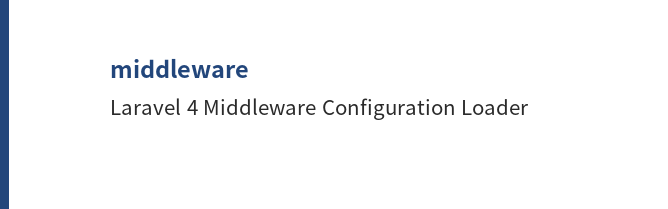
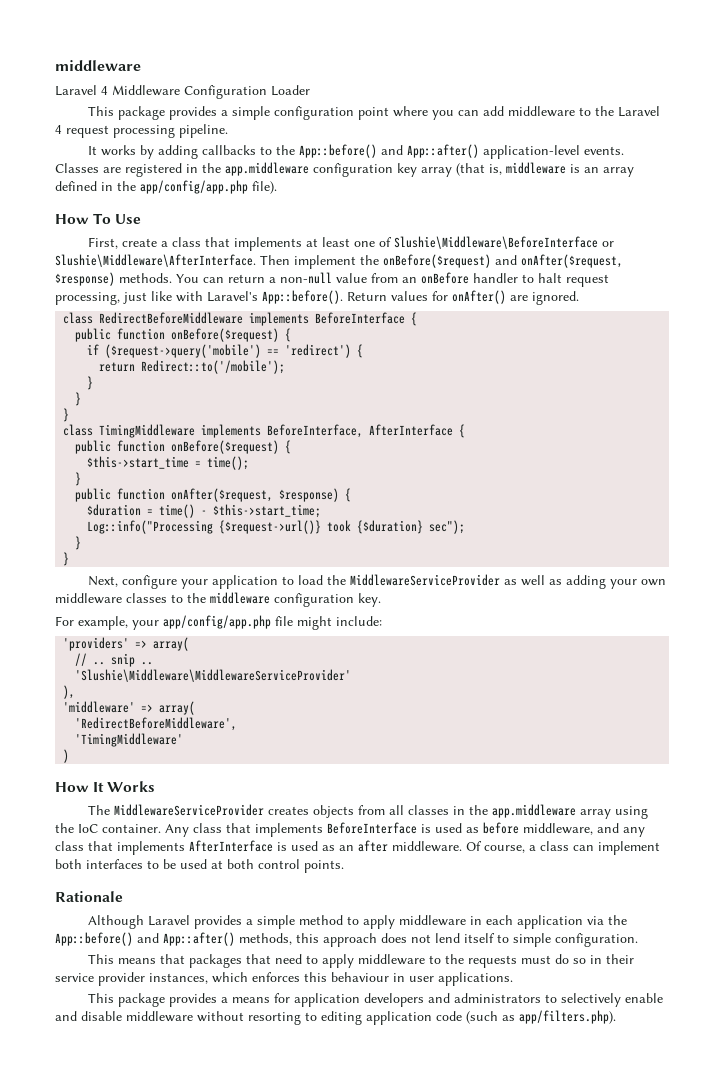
+ This package provides a simple configuration point where you can add middleware to the Laravel 4 request processing pipeline.
+ It works by adding callbacks to the App::before() and App::after() application-level events. Classes are registered in the app.middleware configuration key array (that is, middleware is an array defined in the app/config/app.php file).
+ How To Use
+ First, create a class that implements at least one of Slushie\Middleware\BeforeInterface or Slushie\Middleware\AfterInterface. Then implement the onBefore($request) and onAfter($request, $response) methods. You can return a non-null value from an onBefore handler to halt request processing, just like with Laravel's App::before(). Return values for onAfter() are ignored.
+ class RedirectBeforeMiddleware implements BeforeInterface {
+ public function onBefore($request) {
+ if ($request->query('mobile') == 'redirect') {
+ return Redirect::to('/mobile');
+ }
+ }
+ }
+ class TimingMiddleware implements BeforeInterface, AfterInterface {
+ public function onBefore($request) {
+ $this->start_time = time();
+ }
+ public function onAfter($request, $response) {
+ $duration = time() - $this->start_time;
+ Log::info("Processing {$request->url()} took {$duration} sec");
+ }
+ }
+ Next, configure your application to load the MiddlewareServiceProvider as well as adding your own middleware classes to the middleware configuration key.
+ For example, your app/config/app.php file might include:
+ 'providers' => array(
+ // .. snip ..
+ 'Slushie\Middleware\MiddlewareServiceProvider'
+ ),
+ 'middleware' => array(
+ 'RedirectBeforeMiddleware',
+ 'TimingMiddleware'
+ )
+ How It Works
+ The MiddlewareServiceProvider creates objects from all classes in the app.middleware array using the IoC container. Any class that implements BeforeInterface is used as before middleware, and any class that implements AfterInterface is used as an after middleware. Of course, a class can implement both interfaces to be used at both control points.
+ Rationale
+ Although Laravel provides a simple method to apply middleware in each application via the App::before() and App::after() methods, this approach does not lend itself to simple configuration.
+ This means that packages that need to apply middleware to the requests must do so in their service provider instances, which enforces this behaviour in user applications.
+ This package provides a means for application developers and administrators to selectively enable and disable middleware without resorting to editing application code (such as app/filters.php).

